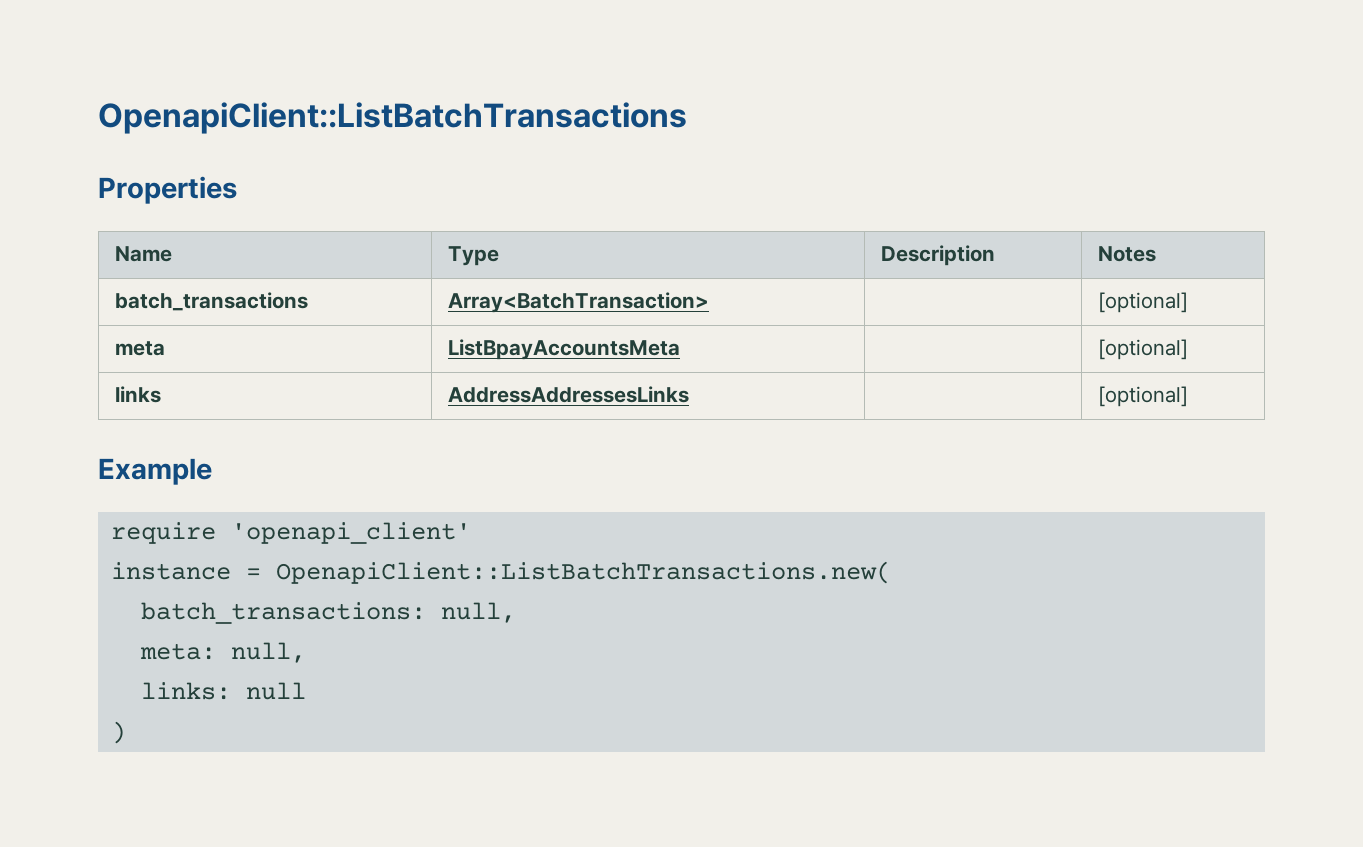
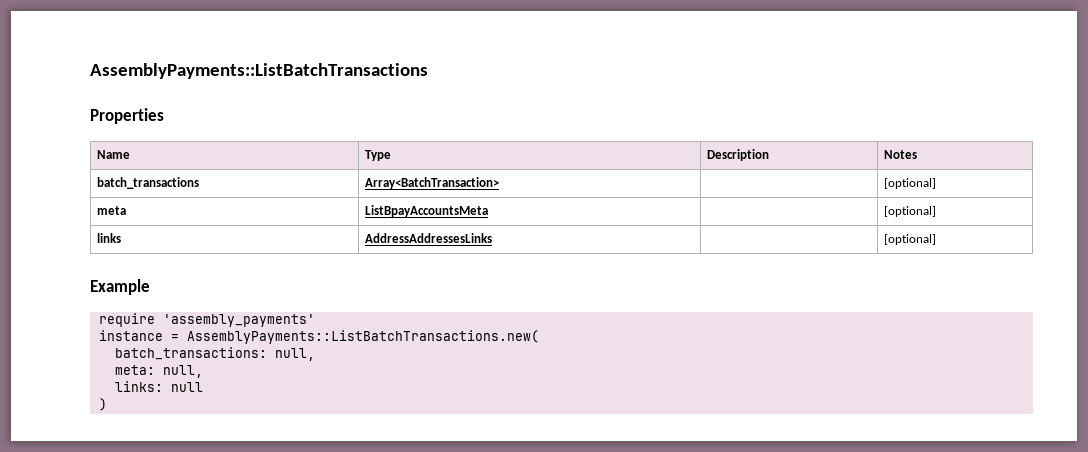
- OpenapiClient::ListBatchTransactions
+ AssemblyPayments::ListBatchTransactions
- require 'openapi_client'
+ require 'assembly_payments'
- instance = OpenapiClient::ListBatchTransactions.new(
+ instance = AssemblyPayments::ListBatchTransactions.new(

